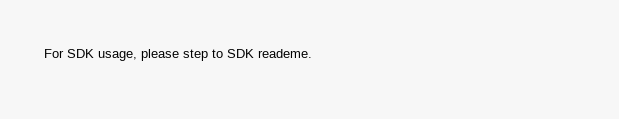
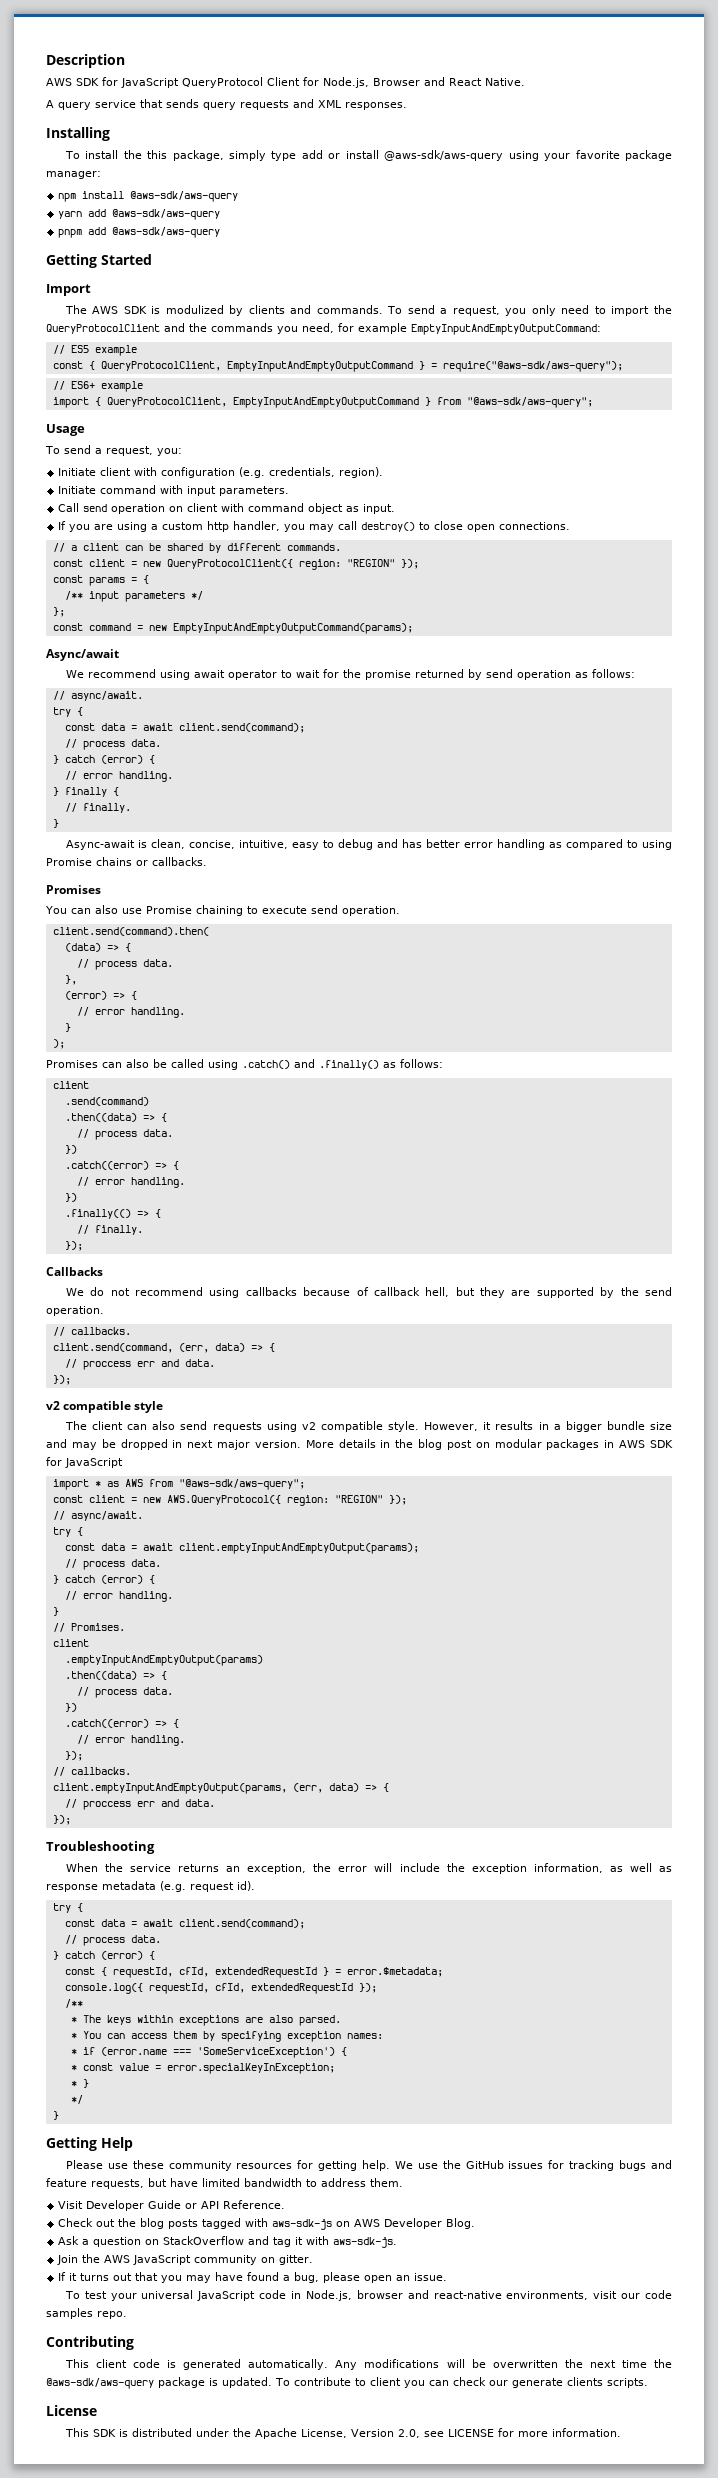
- For SDK usage, please step to SDK reademe.
+ Description
+ AWS SDK for JavaScript QueryProtocol Client for Node.js, Browser and React Native.
+ A query service that sends query requests and XML responses.
+ Installing
+ To install the this package, simply type add or install @aws-sdk/aws-query using your favorite package manager:
+ npm install @aws-sdk/aws-query
+ yarn add @aws-sdk/aws-query
+ pnpm add @aws-sdk/aws-query
+ Getting Started
+ Import
+ The AWS SDK is modulized by clients and commands. To send a request, you only need to import the QueryProtocolClient and the commands you need, for example EmptyInputAndEmptyOutputCommand:
+ // ES5 example
+ const { QueryProtocolClient, EmptyInputAndEmptyOutputCommand } = require("@aws-sdk/aws-query");
+ // ES6+ example
+ import { QueryProtocolClient, EmptyInputAndEmptyOutputCommand } from "@aws-sdk/aws-query";
+ Usage
+ To send a request, you:
+ Initiate client with configuration (e.g. credentials, region).
+ Initiate command with input parameters.
+ Call send operation on client with command object as input.
+ If you are using a custom http handler, you may call destroy() to close open connections.
+ // a client can be shared by different commands.
+ const client = new QueryProtocolClient({ region: "REGION" });
+ const params = {
+ /** input parameters */
+ };
+ const command = new EmptyInputAndEmptyOutputCommand(params);
+ Async/await
+ We recommend using await operator to wait for the promise returned by send operation as follows:
+ // async/await.
+ try {
+ const data = await client.send(command);
+ // process data.
+ } catch (error) {
+ // error handling.
+ } finally {
+ // finally.
+ }
+ Async-await is clean, concise, intuitive, easy to debug and has better error handling as compared to using Promise chains or callbacks.
+ Promises
+ You can also use Promise chaining to execute send operation.
+ client.send(command).then(
+ (data) => {
+ // process data.
+ },
+ (error) => {
+ // error handling.
+ }
+ );
+ Promises can also be called using .catch() and .finally() as follows:
+ client
+ .send(command)
+ .then((data) => {
+ // process data.
+ })
+ .catch((error) => {
+ // error handling.
+ })
+ .finally(() => {
+ // finally.
+ });
+ Callbacks
+ We do not recommend using callbacks because of callback hell, but they are supported by the send operation.
+ // callbacks.
+ client.send(command, (err, data) => {
+ // proccess err and data.
+ });
+ v2 compatible style
+ The client can also send requests using v2 compatible style. However, it results in a bigger bundle size and may be dropped in next major version. More details in the blog post on modular packages in AWS SDK for JavaScript
+ import * as AWS from "@aws-sdk/aws-query";
+ const client = new AWS.QueryProtocol({ region: "REGION" });
+ // async/await.
+ try {
+ const data = await client.emptyInputAndEmptyOutput(params);
+ // process data.
+ } catch (error) {
+ // error handling.
+ }
+ // Promises.
+ client
+ .emptyInputAndEmptyOutput(params)
+ .then((data) => {
+ // process data.
+ })
+ .catch((error) => {
+ // error handling.
+ });
+ // callbacks.
+ client.emptyInputAndEmptyOutput(params, (err, data) => {
+ // proccess err and data.
+ });
+ Troubleshooting
+ When the service returns an exception, the error will include the exception information, as well as response metadata (e.g. request id).
+ try {
+ const data = await client.send(command);
+ // process data.
+ } catch (error) {
+ const { requestId, cfId, extendedRequestId } = error.$metadata;
+ console.log({ requestId, cfId, extendedRequestId });
+ /**
+ * The keys within exceptions are also parsed.
+ * You can access them by specifying exception names:
+ * if (error.name === 'SomeServiceException') {
+ * const value = error.specialKeyInException;
+ * }
+ */
+ }
+ Getting Help
+ Please use these community resources for getting help. We use the GitHub issues for tracking bugs and feature requests, but have limited bandwidth to address them.
+ Visit Developer Guide or API Reference.
+ Check out the blog posts tagged with aws-sdk-js on AWS Developer Blog.
+ Ask a question on StackOverflow and tag it with aws-sdk-js.
+ Join the AWS JavaScript community on gitter.
+ If it turns out that you may have found a bug, please open an issue.
+ To test your universal JavaScript code in Node.js, browser and react-native environments, visit our code samples repo.
+ Contributing
+ This client code is generated automatically. Any modifications will be overwritten the next time the @aws-sdk/aws-query package is updated. To contribute to client you can check our generate clients scripts.
+ License
+ This SDK is distributed under the Apache License, Version 2.0, see LICENSE for more information.

